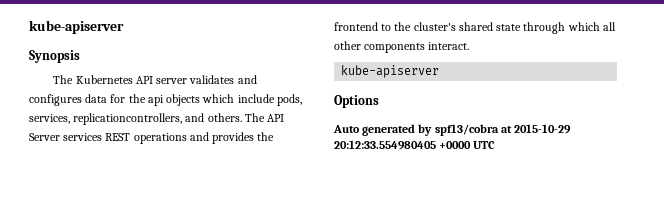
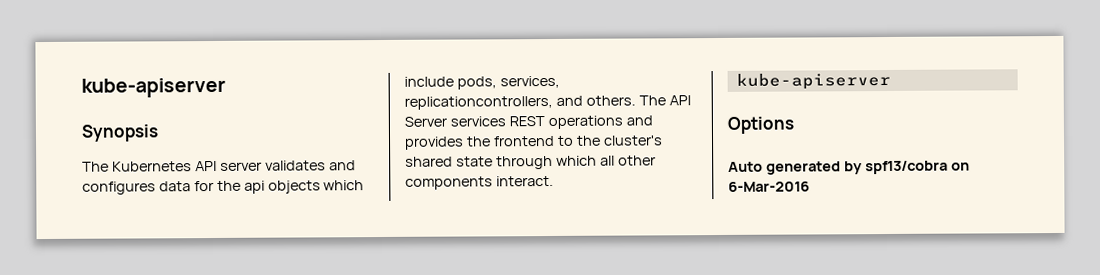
- Auto generated by spf13/cobra at 2015-10-29 20:12:33.554980405 +0000 UTC
+ Auto generated by spf13/cobra on 6-Mar-2016

